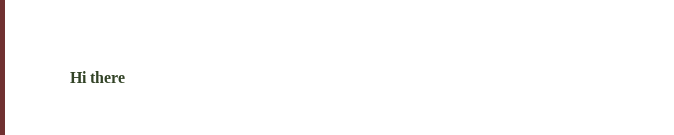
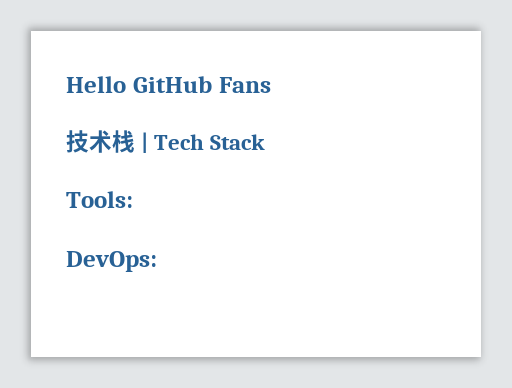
- Hi there
+ Hello GitHub Fans
+ 技术栈 | Tech Stack
+ Tools:
+ DevOps:

